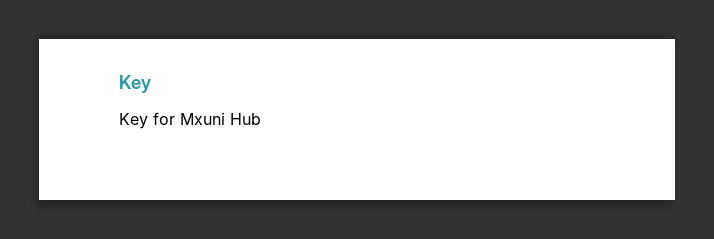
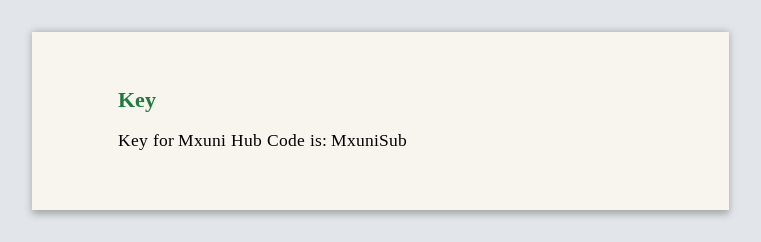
- Key for Mxuni Hub
+ Key for Mxuni Hub Code is: MxuniSub

